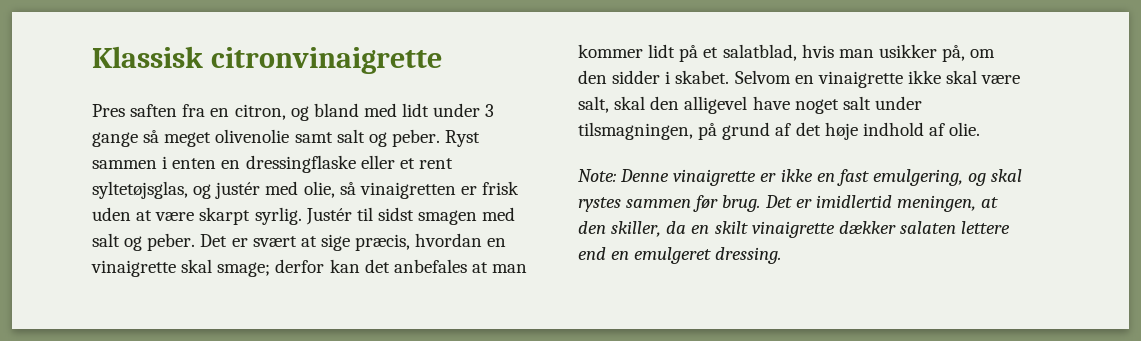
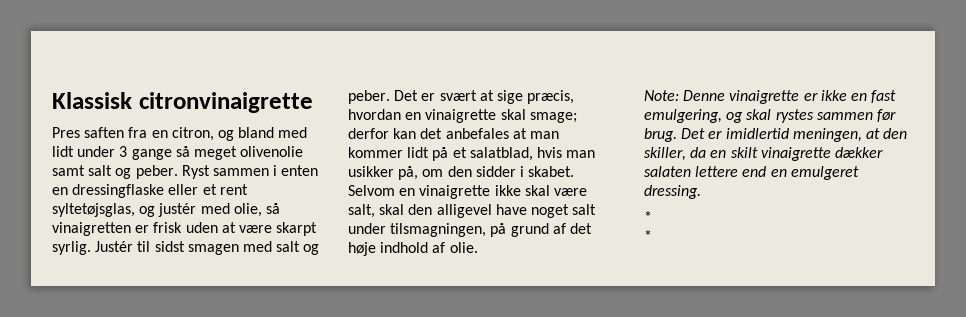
  Det er imidlertid meningen, at den skiller, da en skilt vinaigrette dækker salaten lettere end en emulgeret dressing.
+ *
+ *

